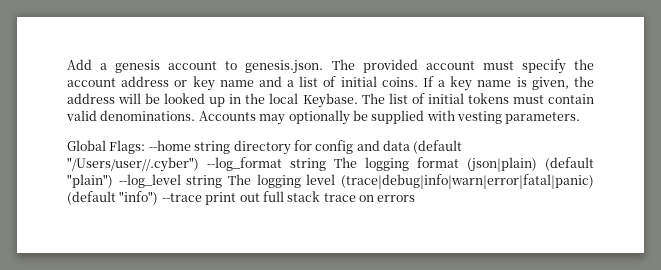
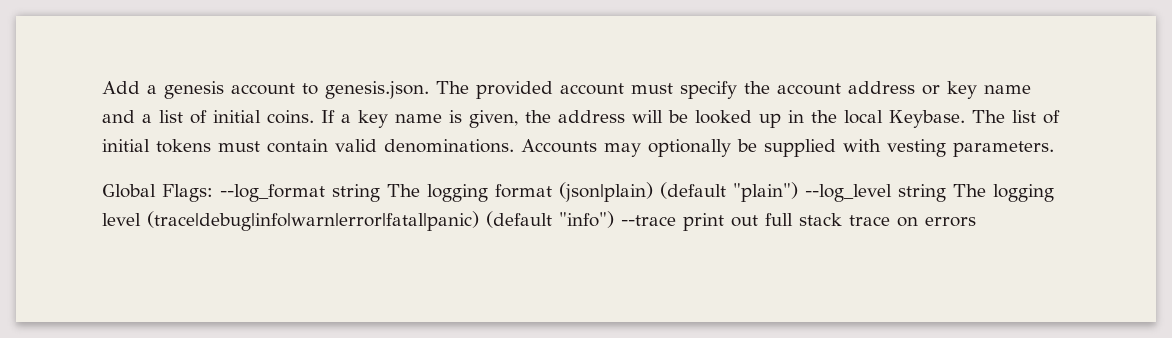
- Global Flags: --home string directory for config and data (default "/Users/user//.cyber") --log_format string The logging format (json|plain) (default "plain") --log_level string The logging level (trace|debug|info|warn|error|fatal|panic) (default "info") --trace print out full stack trace on errors
+ Global Flags: --log_format string The logging format (json|plain) (default "plain") --log_level string The logging level (trace|debug|info|warn|error|fatal|panic) (default "info") --trace print out full stack trace on errors

